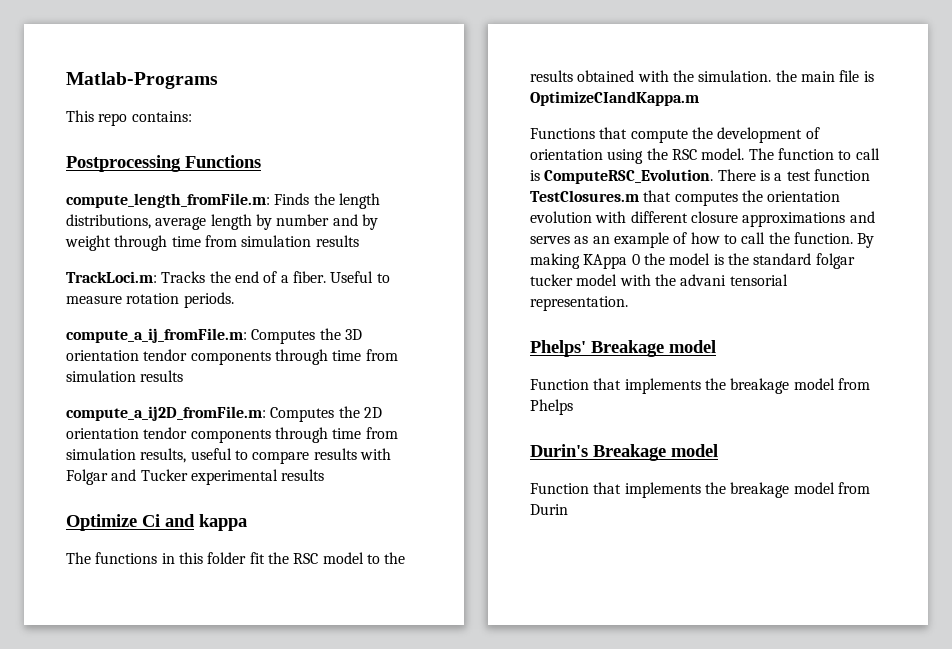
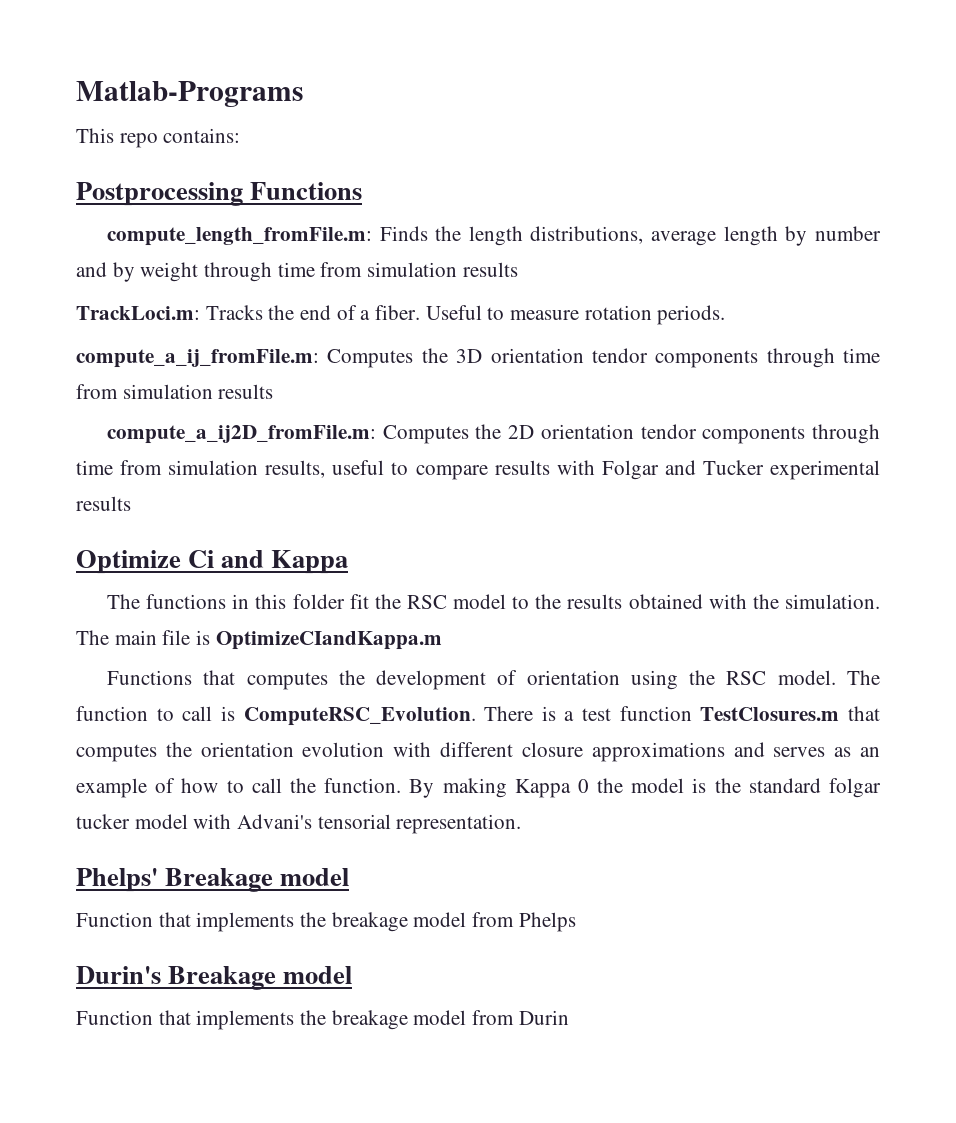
- Optimize Ci and kappa
+ Optimize Ci and Kappa
- The functions in this folder fit the RSC model to the results obtained with the simulation. the main file is OptimizeCIandKappa.m
+ The functions in this folder fit the RSC model to the results obtained with the simulation. The main file is OptimizeCIandKappa.m
- Functions that compute the development of orientation using the RSC model.
+ Functions that computes the development of orientation using the RSC model.
- By making KAppa 0 the model is the standard folgar tucker model with the advani tensorial representation.
+ By making Kappa 0 the model is the standard folgar tucker model with Advani's tensorial representation.

